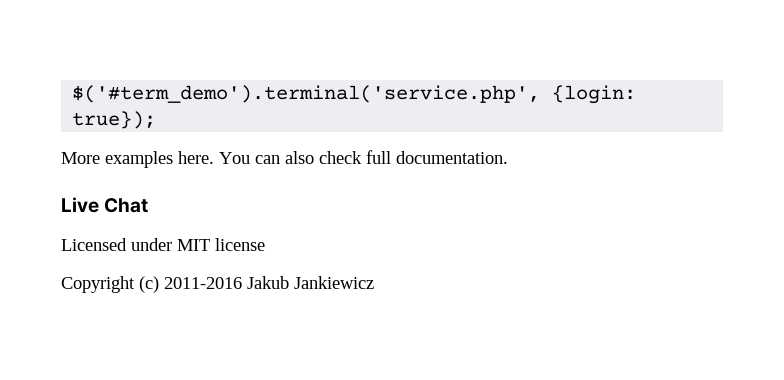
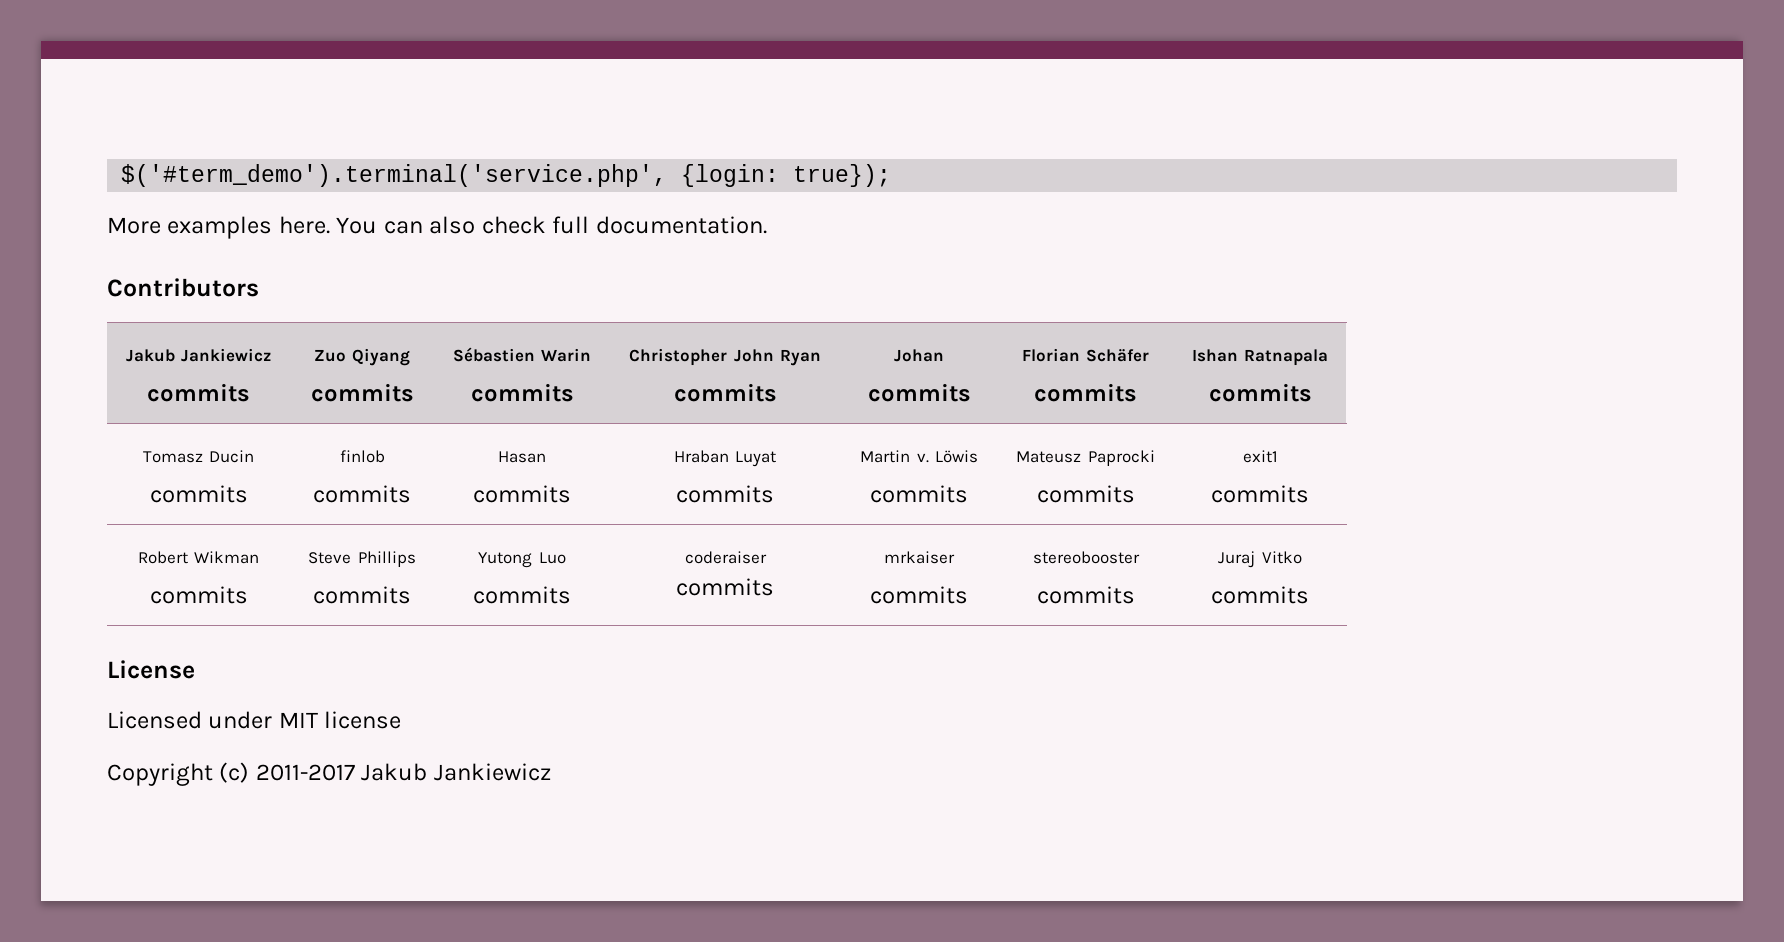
- Live Chat
+ Contributors
+ Jakub Jankiewicz
+ commits | Zuo Qiyang
+ commits | Sébastien Warin
+ commits | Christopher John Ryan
+ commits | Johan
+ commits | Florian Schäfer
+ commits | Ishan Ratnapala
+ commits
+ Tomasz Ducin
+ commits | finlob
+ commits | Hasan
+ commits | Hraban Luyat
+ commits | Martin v. Löwis
+ commits | Mateusz Paprocki
+ commits | exit1
+ commits
+ Robert Wikman
+ commits | Steve Phillips
+ commits | Yutong Luo
+ commits | coderaiser
+ commits | mrkaiser
+ commits | stereobooster
+ commits | Juraj Vitko
+ commits
+ License
- Copyright (c) 2011-2016 Jakub Jankiewicz
+ Copyright (c) 2011-2017 Jakub Jankiewicz

